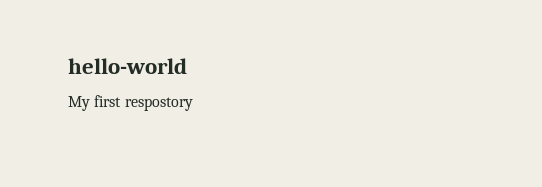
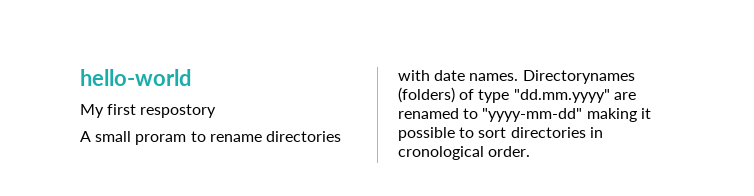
+ A small proram to rename directories with date names. Directorynames (folders) of type "dd.mm.yyyy" are renamed to "yyyy-mm-dd" making it possible to sort directories in cronological order.

